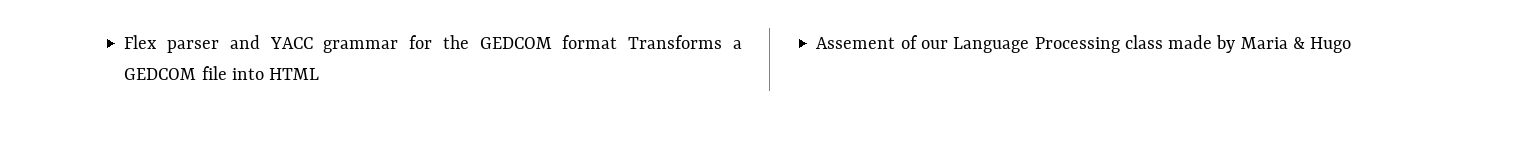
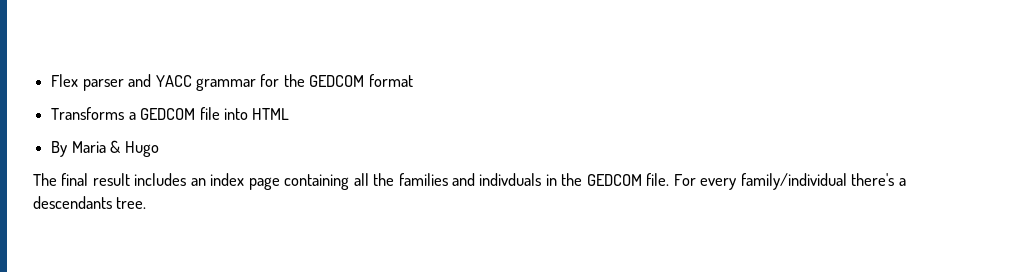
- Flex parser and YACC grammar for the GEDCOM format Transforms a GEDCOM file into HTML
+ Flex parser and YACC grammar for the GEDCOM format
+ Transforms a GEDCOM file into HTML
- Assement of our Language Processing class made by Maria & Hugo
+ By Maria & Hugo
+ The final result includes an index page containing all the families and indivduals in the GEDCOM file. For every family/individual there's a descendants tree.

